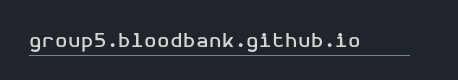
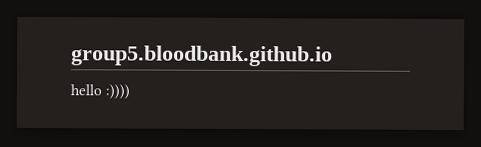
+ hello :))))

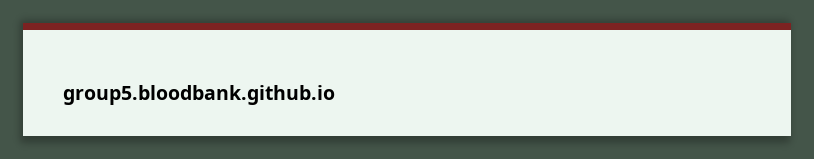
- hello :))))

